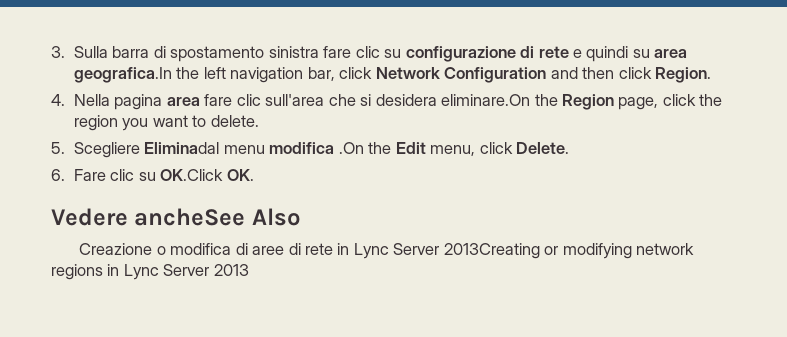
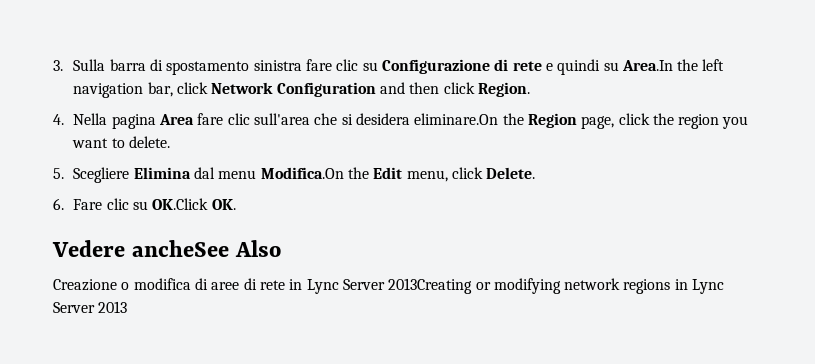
- 3. Sulla barra di spostamento sinistra fare clic su configurazione di rete e quindi su area geografica.In the left navigation bar, click Network Configuration and then click Region.
+ 3. Sulla barra di spostamento sinistra fare clic su Configurazione di rete e quindi su Area.In the left navigation bar, click Network Configuration and then click Region.
- 4. Nella pagina area fare clic sull'area che si desidera eliminare.On the Region page, click the region you want to delete.
+ 4. Nella pagina Area fare clic sull'area che si desidera eliminare.On the Region page, click the region you want to delete.
- 5. Scegliere Eliminadal menu modifica .On the Edit menu, click Delete.
+ 5. Scegliere Elimina dal menu Modifica.On the Edit menu, click Delete.

